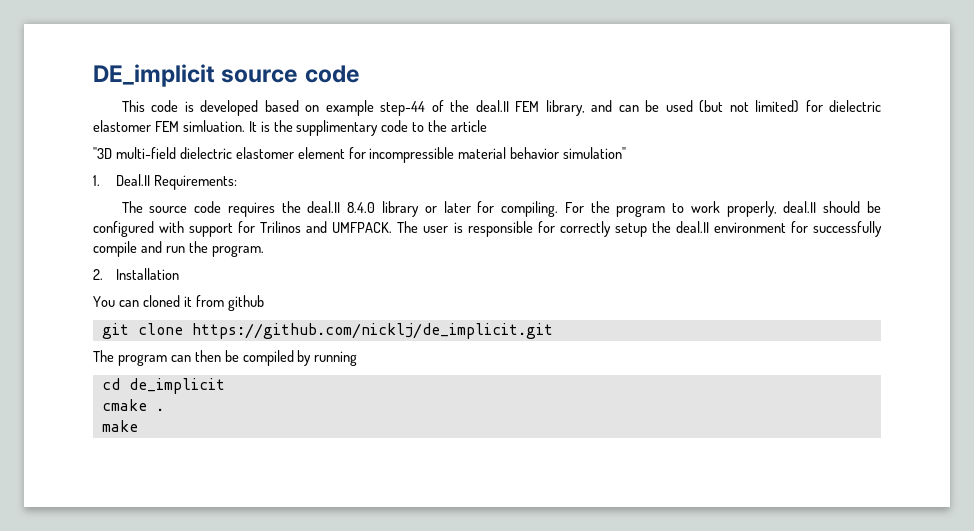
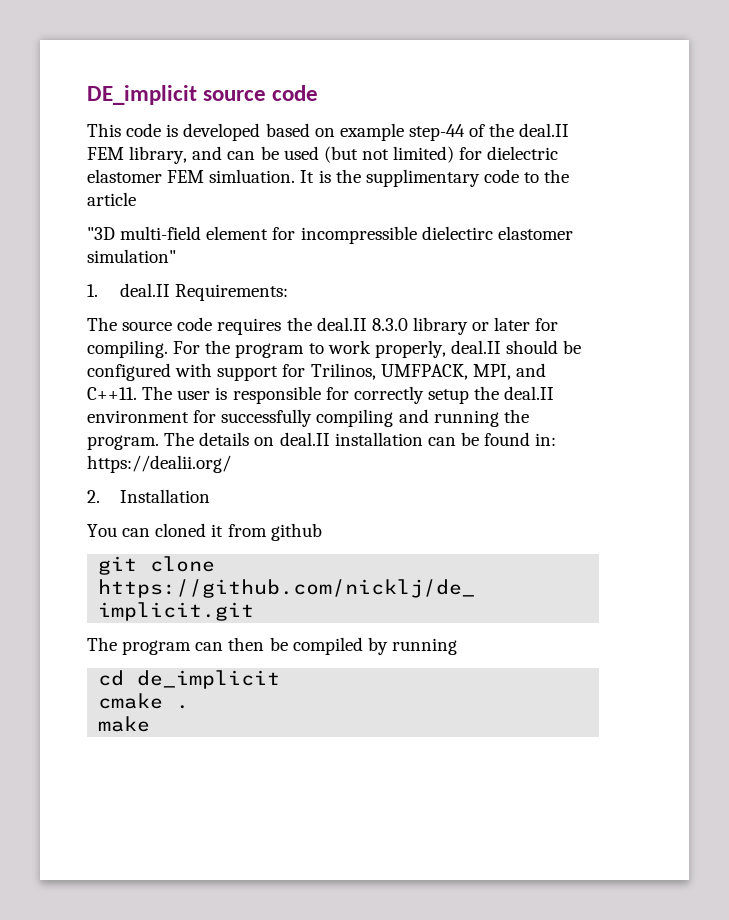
- "3D multi-field dielectric elastomer element for incompressible material behavior simulation"
+ "3D multi-field element for incompressible dielectirc elastomer simulation"
- 1. Deal.II Requirements:
+ 1. deal.II Requirements:
- The source code requires the deal.II 8.4.0 library or later for compiling.
+ The source code requires the deal.II 8.3.0 library or later for compiling.
- For the program to work properly, deal.II should be configured with support for Trilinos and UMFPACK.
+ For the program to work properly, deal.II should be configured with support for Trilinos, UMFPACK, MPI, and C++11.
- The user is responsible for correctly setup the deal.II environment for successfully compile and run the program.
+ The user is responsible for correctly setup the deal.II environment for successfully compiling and running the program. The details on deal.II installation can be found in: https://dealii.org/

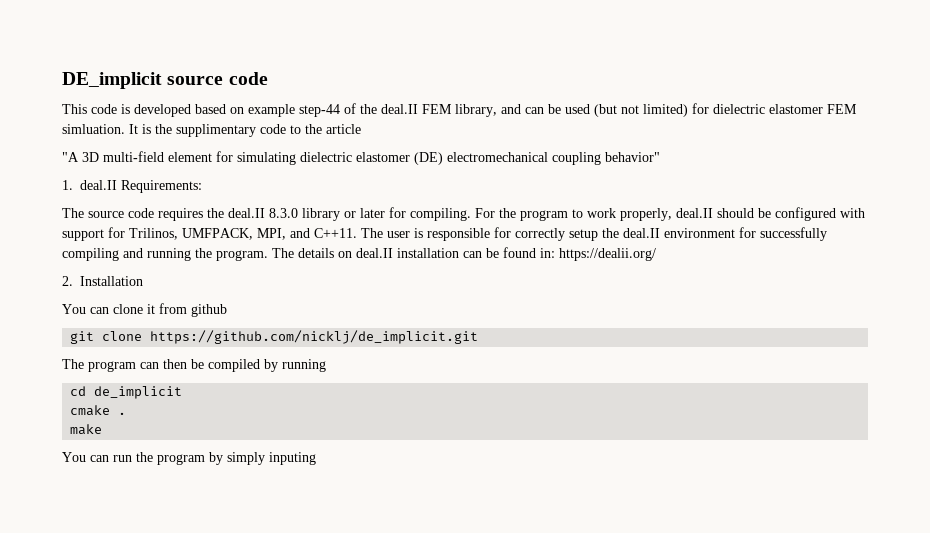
- "3D multi-field element for incompressible dielectirc elastomer simulation"
+ "A 3D multi-field element for simulating dielectric elastomer (DE) electromechanical coupling behavior"
- You can cloned it from github
+ You can clone it from github
+ You can run the program by simply inputing

